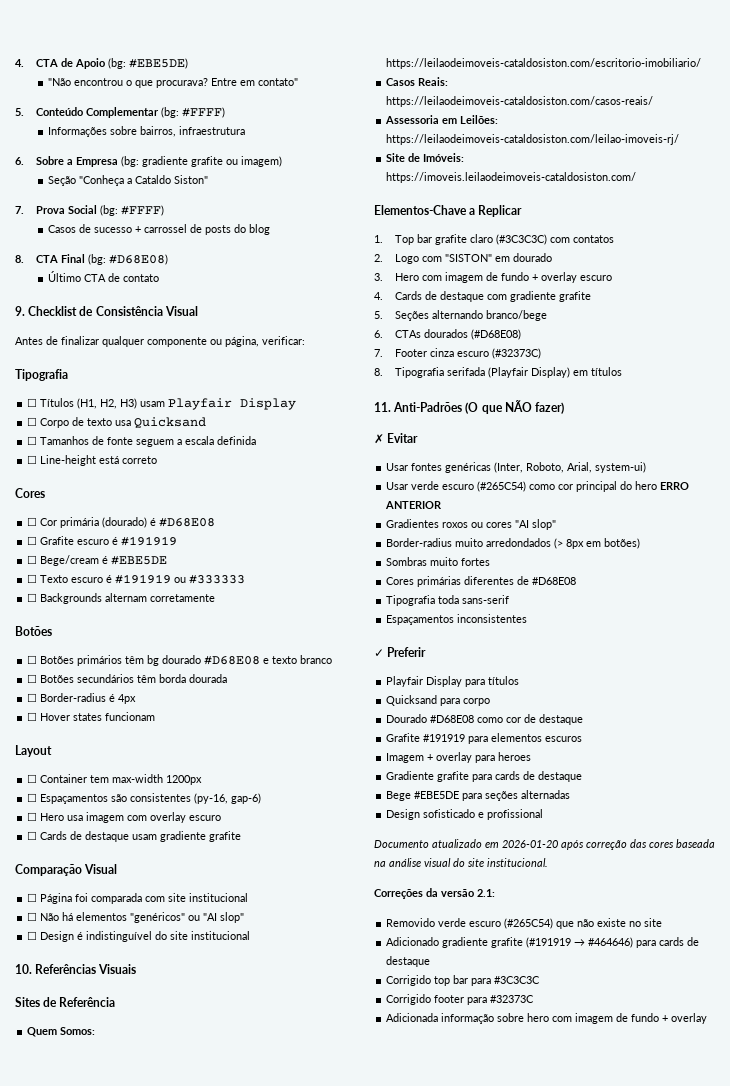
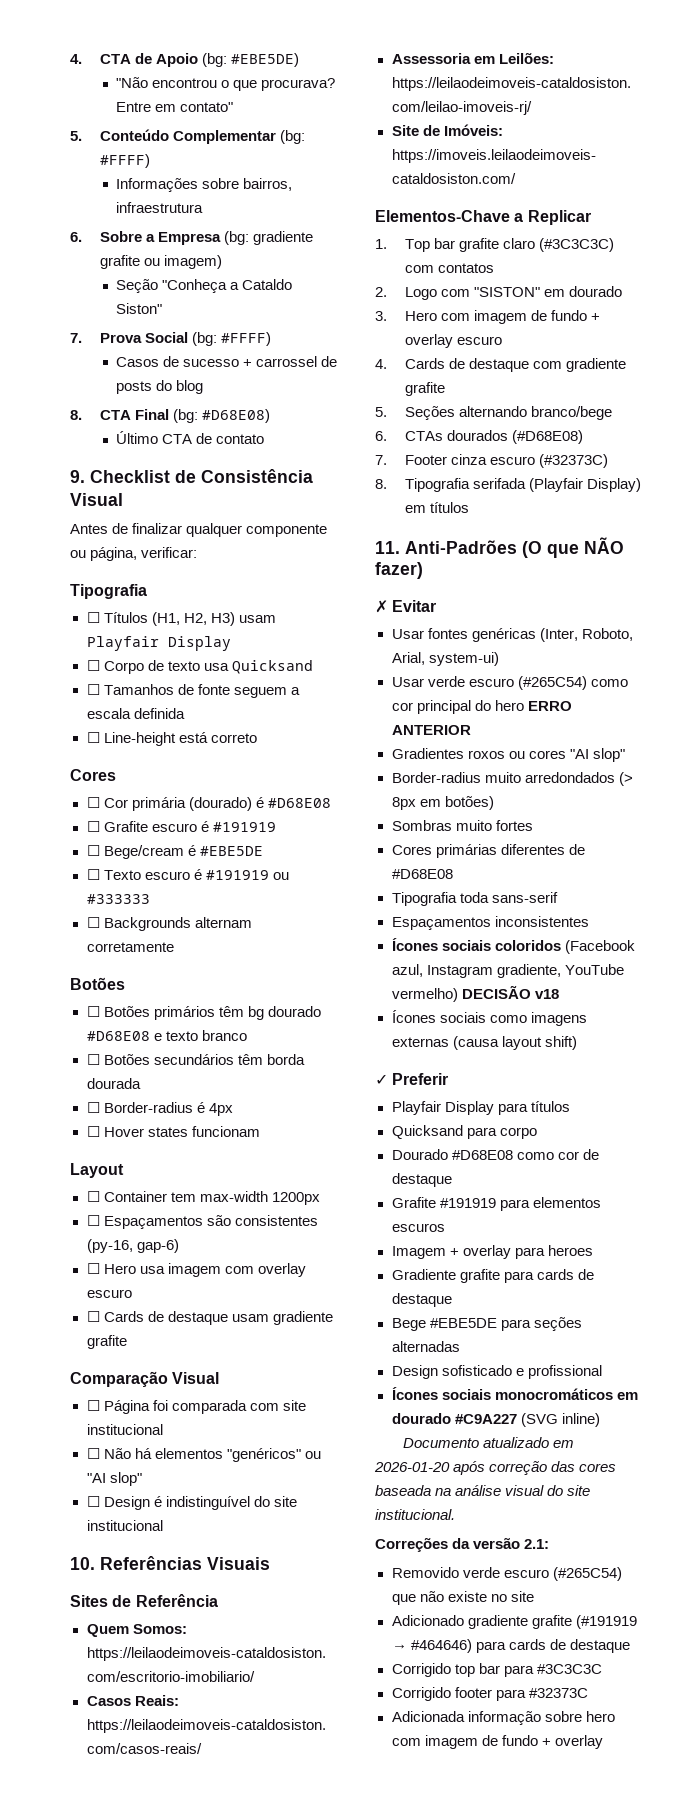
+ Ícones sociais coloridos (Facebook azul, Instagram gradiente, YouTube vermelho) DECISÃO v18
+ Ícones sociais como imagens externas (causa layout shift)
+ Ícones sociais monocromáticos em dourado #C9A227 (SVG inline)

